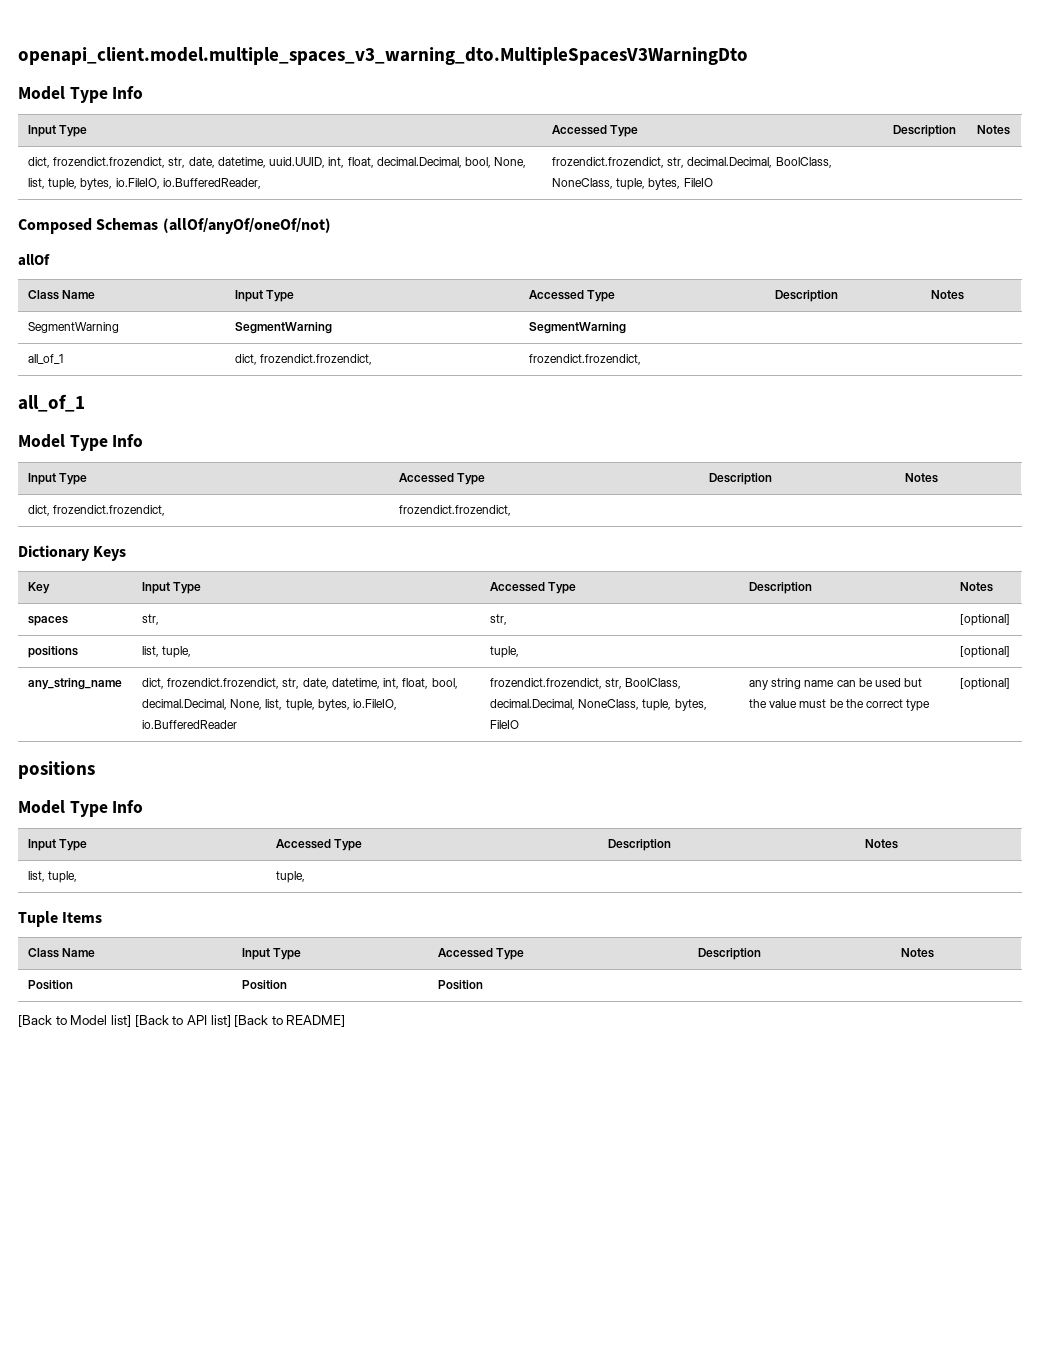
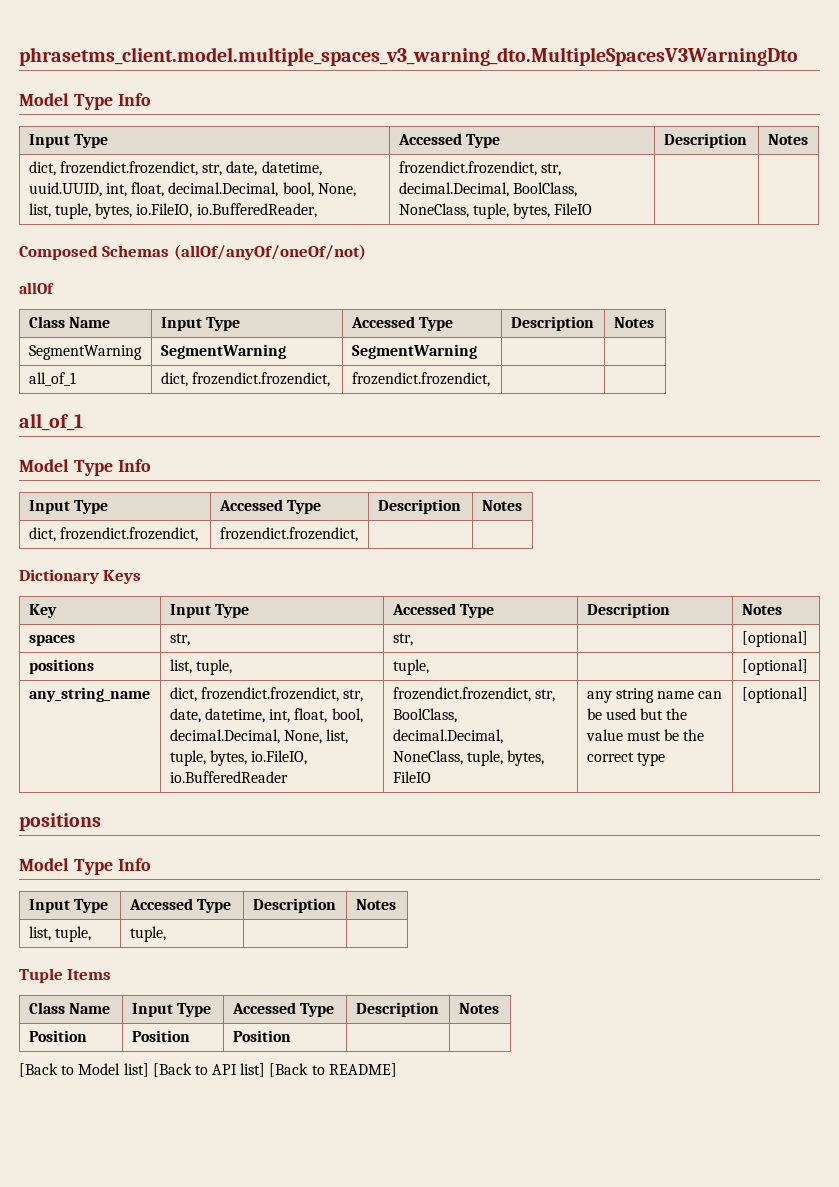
- openapi_client.model.multiple_spaces_v3_warning_dto.MultipleSpacesV3WarningDto
+ phrasetms_client.model.multiple_spaces_v3_warning_dto.MultipleSpacesV3WarningDto

